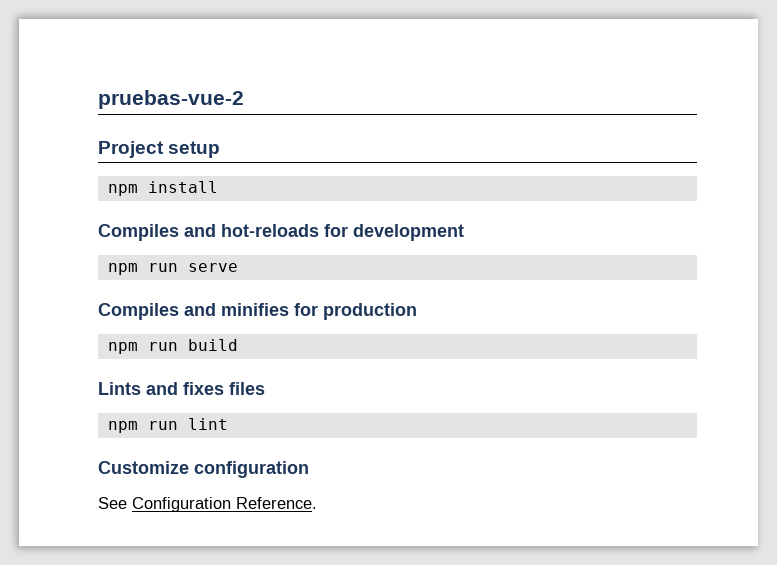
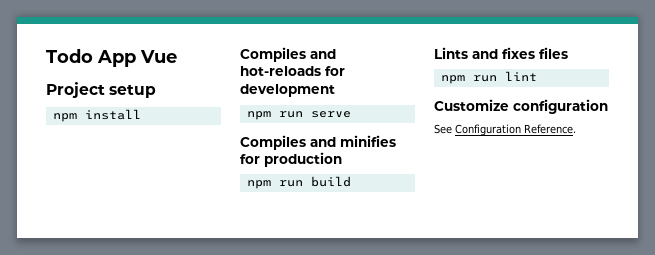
- pruebas-vue-2
+ Todo App Vue

